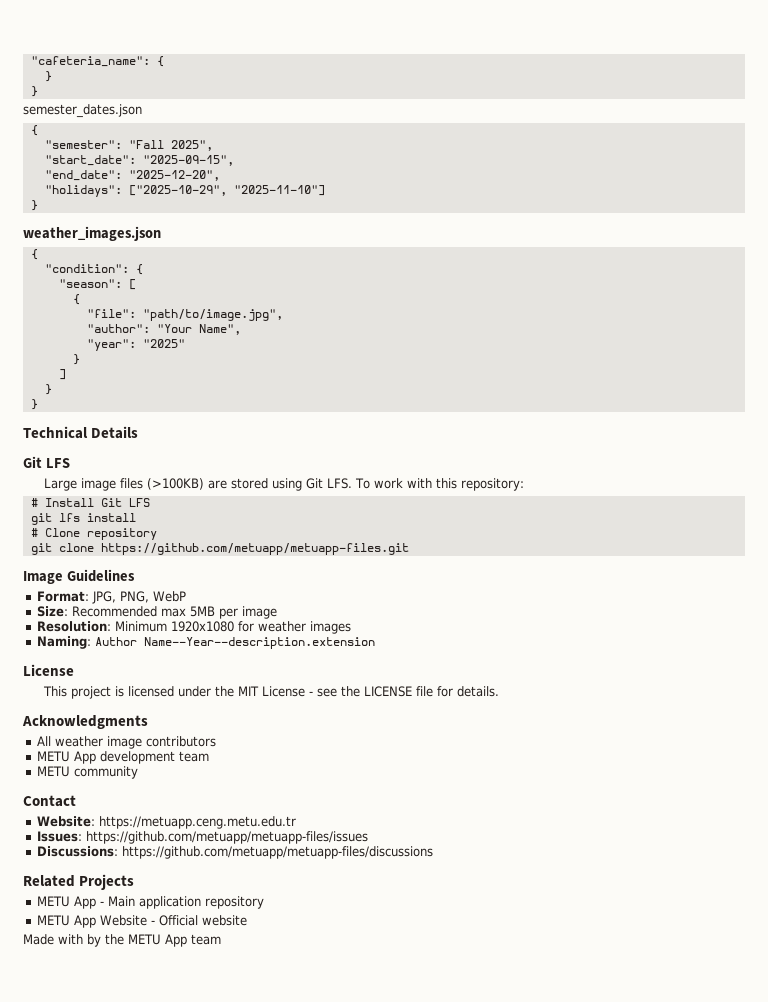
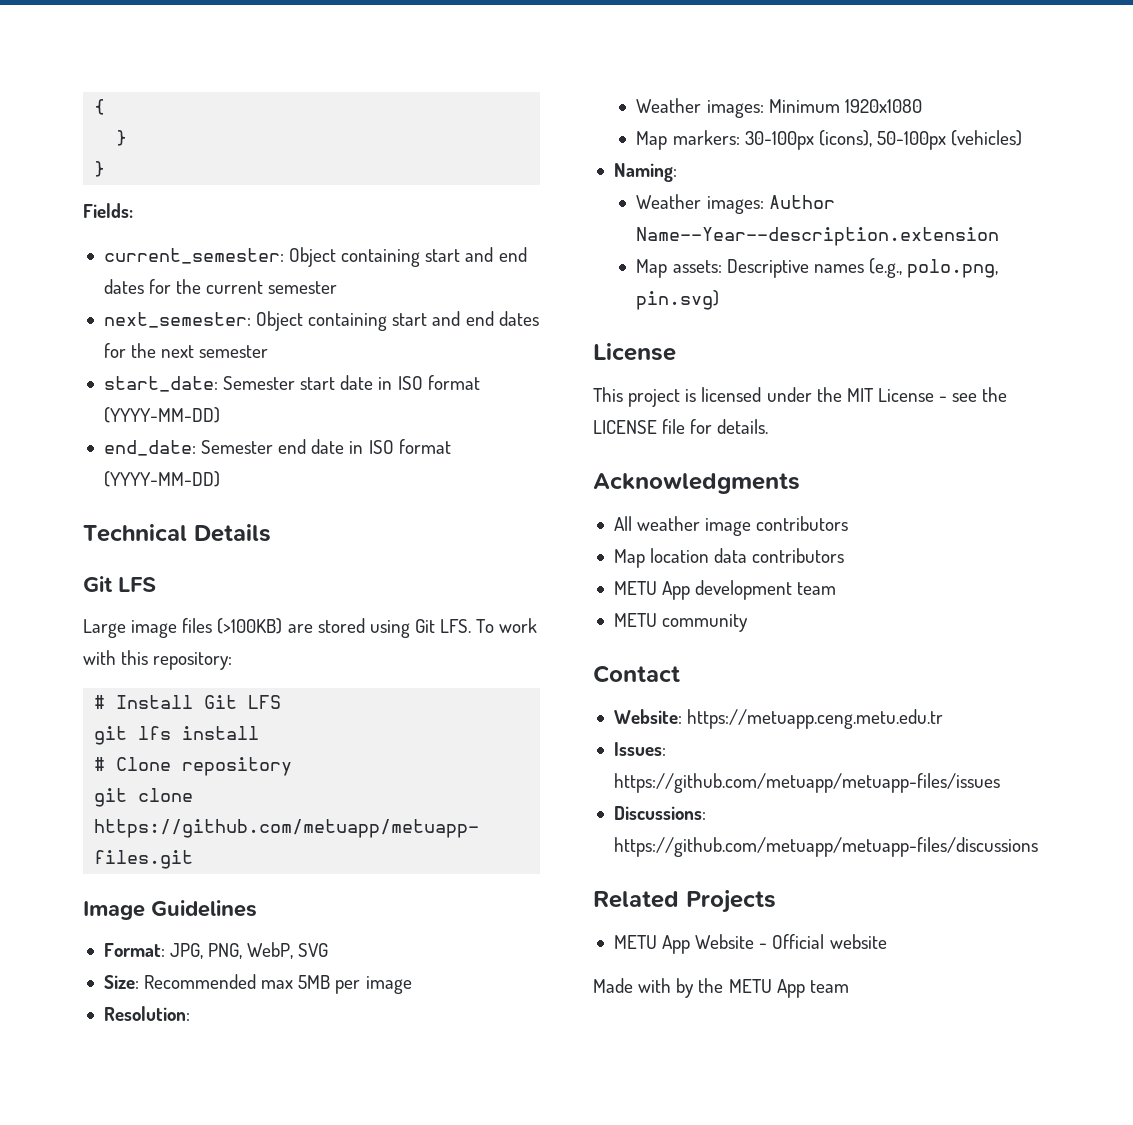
- "cafeteria_name": {
+ {
- semester_dates.json
- {
- "semester": "Fall 2025",
- "start_date": "2025-09-15",
- "end_date": "2025-12-20",
- "holidays": ["2025-10-29", "2025-11-10"]
- }
- weather_images.json
- {
- "condition": {
- "season": [
- {
- "file": "path/to/image.jpg",
- "author": "Your Name",
- "year": "2025"
- }
- ]
- }
- }
+ Fields:
+ current_semester: Object containing start and end dates for the current semester
+ next_semester: Object containing start and end dates for the next semester
+ start_date: Semester start date in ISO format (YYYY-MM-DD)
+ end_date: Semester end date in ISO format (YYYY-MM-DD)
- Format: JPG, PNG, WebP
+ Format: JPG, PNG, WebP, SVG
- Resolution: Minimum 1920x1080 for weather images
+ Resolution:
+ Weather images: Minimum 1920x1080
+ Map markers: 30-100px (icons), 50-100px (vehicles)
- Naming: Author Name--Year--description.extension
+ Naming:
+ Weather images: Author Name--Year--description.extension
+ Map assets: Descriptive names (e.g., polo.png, pin.svg)
+ Map location data contributors
- METU App - Main application repository

